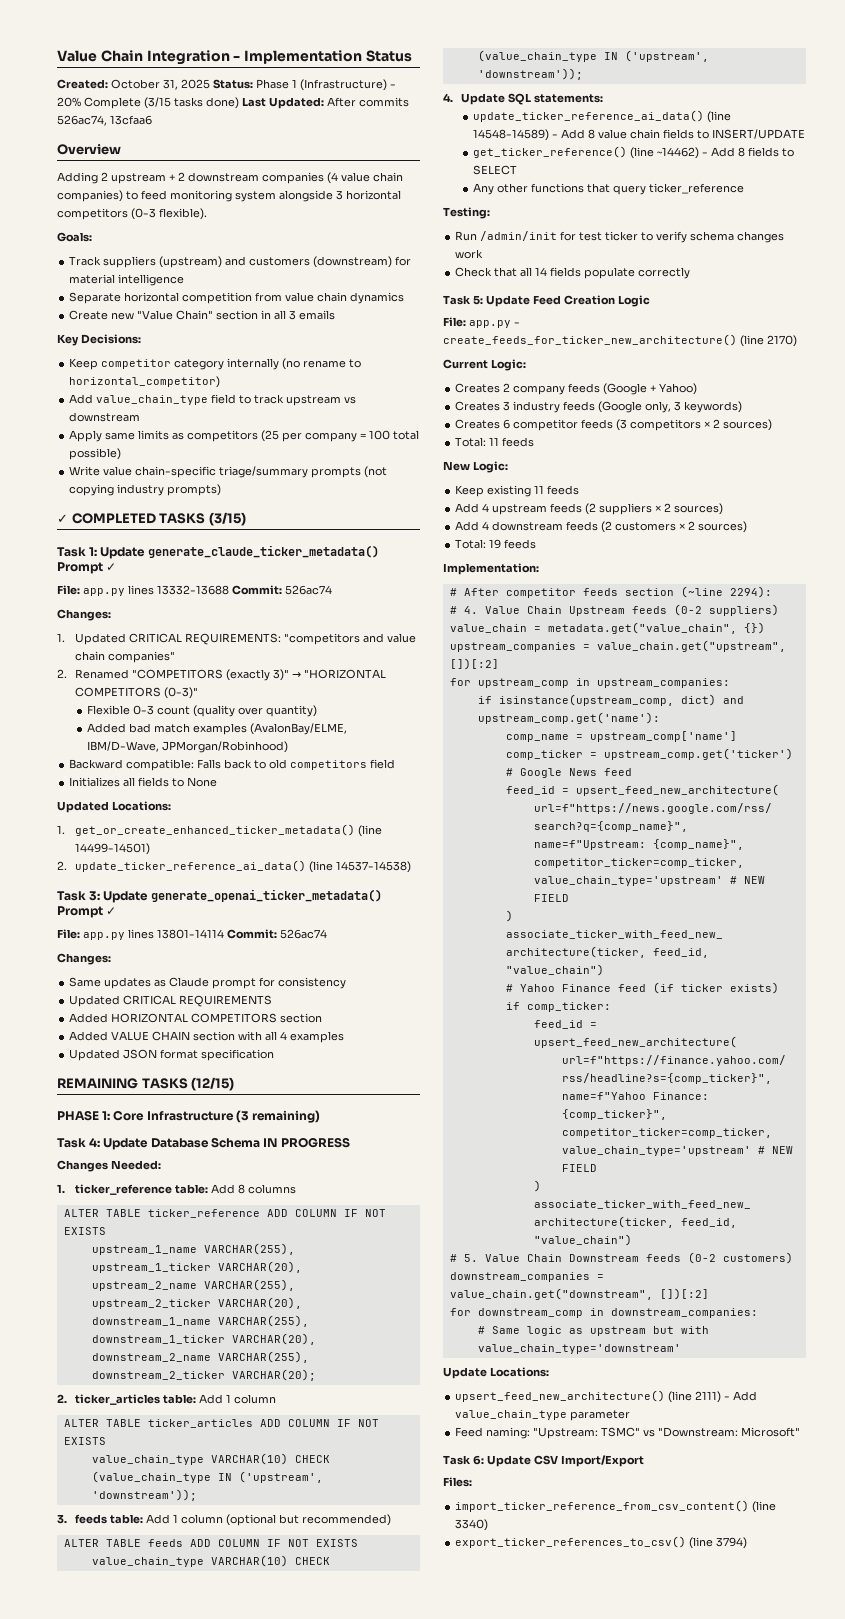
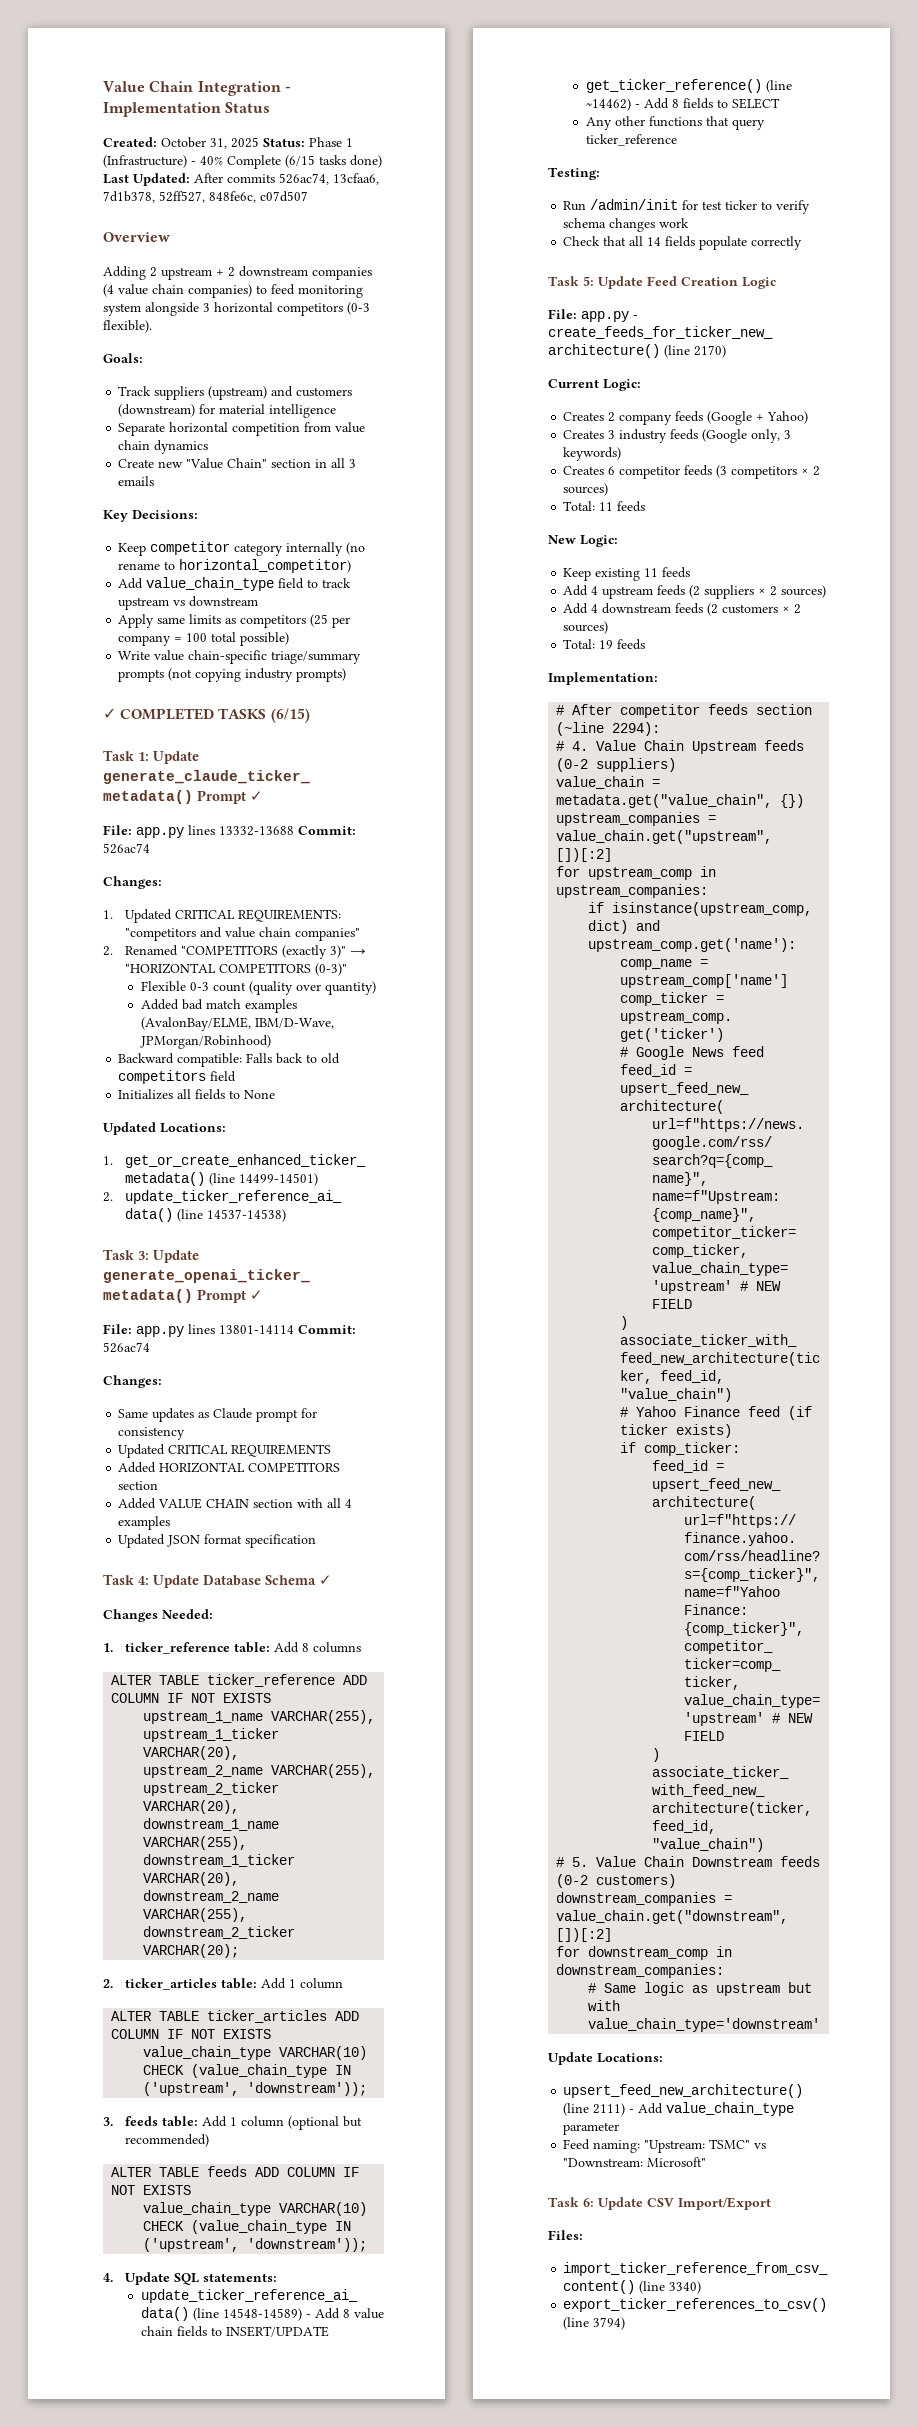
- Created: October 31, 2025 Status: Phase 1 (Infrastructure) - 20% Complete (3/15 tasks done) Last Updated: After commits 526ac74, 13cfaa6
+ Created: October 31, 2025 Status: Phase 1 (Infrastructure) - 40% Complete (6/15 tasks done) Last Updated: After commits 526ac74, 13cfaa6, 7d1b378, 52ff527, 848fe6c, c07d507
- ✓ COMPLETED TASKS (3/15)
+ ✓ COMPLETED TASKS (6/15)
- REMAINING TASKS (12/15)
- PHASE 1: Core Infrastructure (3 remaining)
- Task 4: Update Database Schema IN PROGRESS
+ Task 4: Update Database Schema ✓

